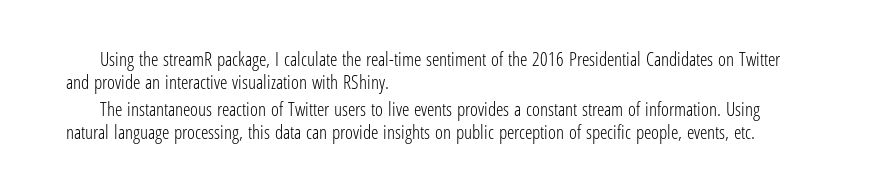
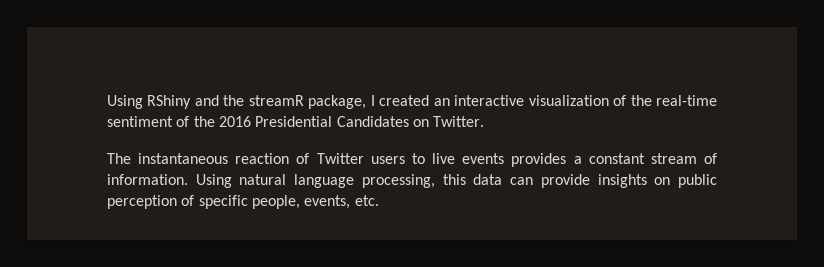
- Using the streamR package, I calculate the real-time sentiment of the 2016 Presidential Candidates on Twitter and provide an interactive visualization with RShiny.
+ Using RShiny and the streamR package, I created an interactive visualization of the real-time sentiment of the 2016 Presidential Candidates on Twitter.

